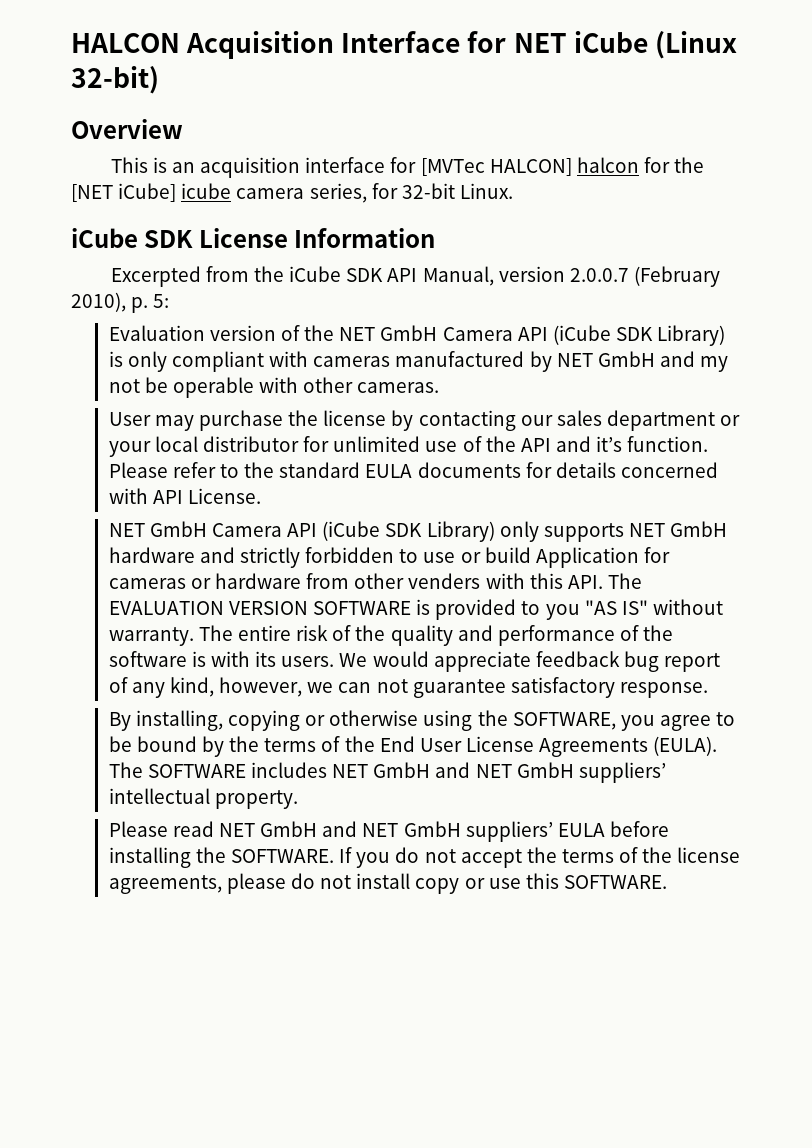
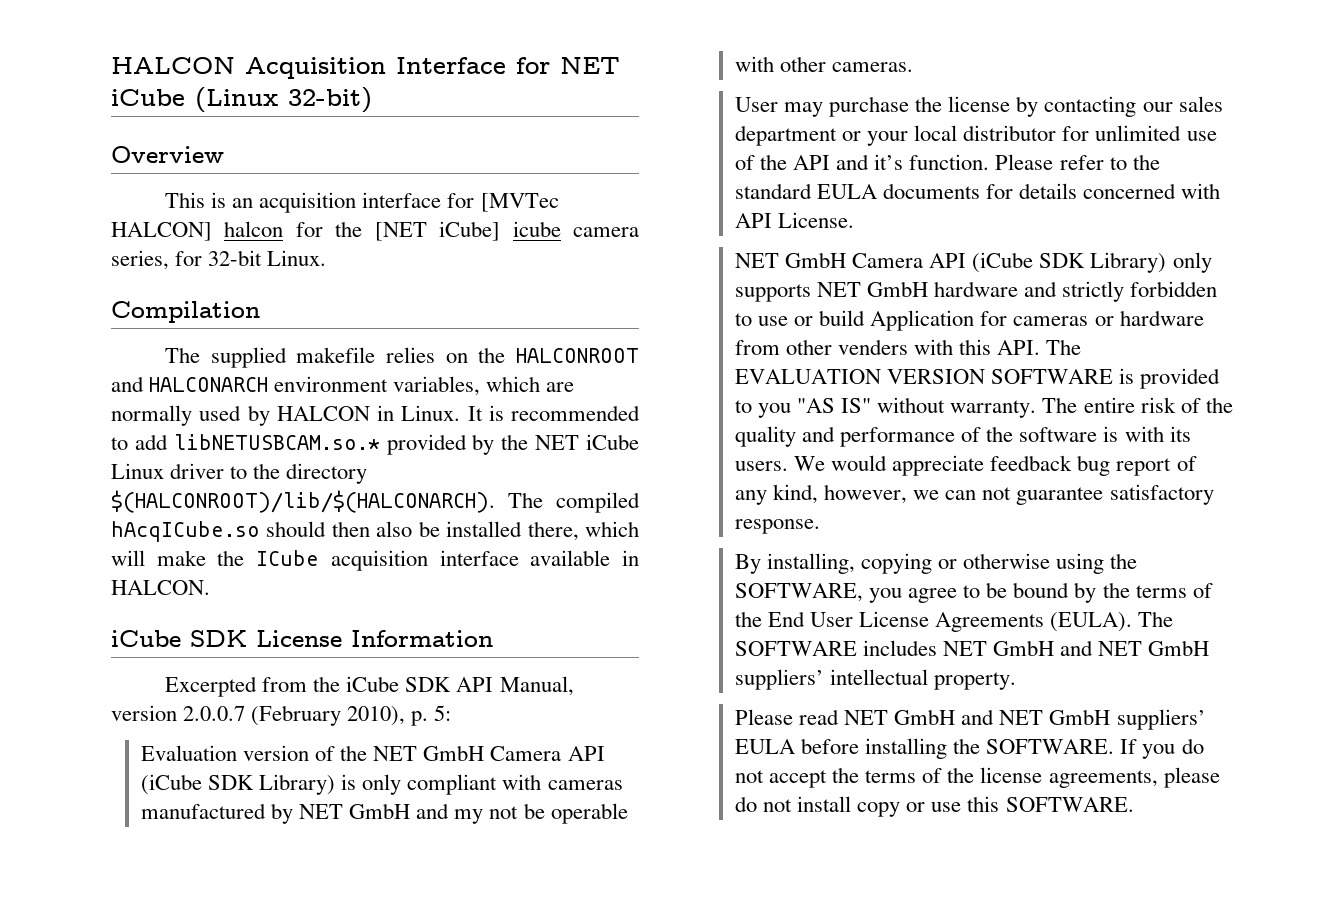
+ Compilation
+ The supplied makefile relies on the HALCONROOT and HALCONARCH environment variables, which are normally used by HALCON in Linux. It is recommended to add libNETUSBCAM.so.* provided by the NET iCube Linux driver to the directory $(HALCONROOT)/lib/$(HALCONARCH). The compiled hAcqICube.so should then also be installed there, which will make the ICube acquisition interface available in HALCON.

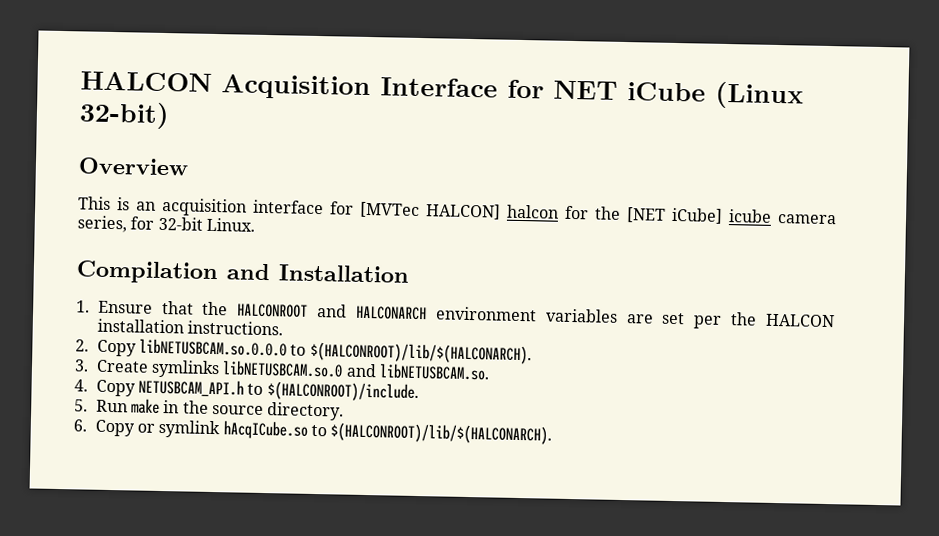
- Compilation
- The supplied makefile relies on the HALCONROOT and HALCONARCH environment variables, which are normally used by HALCON in Linux. It is recommended to add libNETUSBCAM.so.* provided by the NET iCube Linux driver to the directory $(HALCONROOT)/lib/$(HALCONARCH). The compiled hAcqICube.so should then also be installed there, which will make the ICube acquisition interface available in HALCON.
- iCube SDK License Information
- Excerpted from the iCube SDK API Manual, version 2.0.0.7 (February 2010), p. 5:
- Evaluation version of the NET GmbH Camera API (iCube SDK Library) is only compliant with cameras manufactured by NET GmbH and my not be operable with other cameras.
- User may purchase the license by contacting our sales department or your local distributor for unlimited use of the API and it’s function. Please refer to the standard EULA documents for details concerned with API License.
- NET GmbH Camera API (iCube SDK Library) only supports NET GmbH hardware and strictly forbidden to use or build Application for cameras or hardware from other venders with this API. The EVALUATION VERSION SOFTWARE is provided to you "AS IS" without warranty. The entire risk of the quality and performance of the software is with its users. We would appreciate feedback bug report of any kind, however, we can not guarantee satisfactory response.
- By installing, copying or otherwise using the SOFTWARE, you agree to be bound by the terms of the End User License Agreements (EULA). The SOFTWARE includes NET GmbH and NET GmbH suppliers’ intellectual property.
- Please read NET GmbH and NET GmbH suppliers’ EULA before installing the SOFTWARE. If you do not accept the terms of the license agreements, please do not install copy or use this SOFTWARE.
+ Compilation and Installation
+ 1. Ensure that the HALCONROOT and HALCONARCH environment variables are set per the HALCON installation instructions.
+ 2. Copy libNETUSBCAM.so.0.0.0 to $(HALCONROOT)/lib/$(HALCONARCH).
+ 3. Create symlinks libNETUSBCAM.so.0 and libNETUSBCAM.so.
+ 4. Copy NETUSBCAM_API.h to $(HALCONROOT)/include.
+ 5. Run make in the source directory.
+ 6. Copy or symlink hAcqICube.so to $(HALCONROOT)/lib/$(HALCONARCH).

